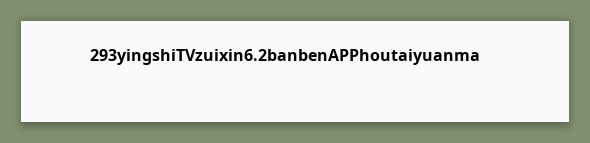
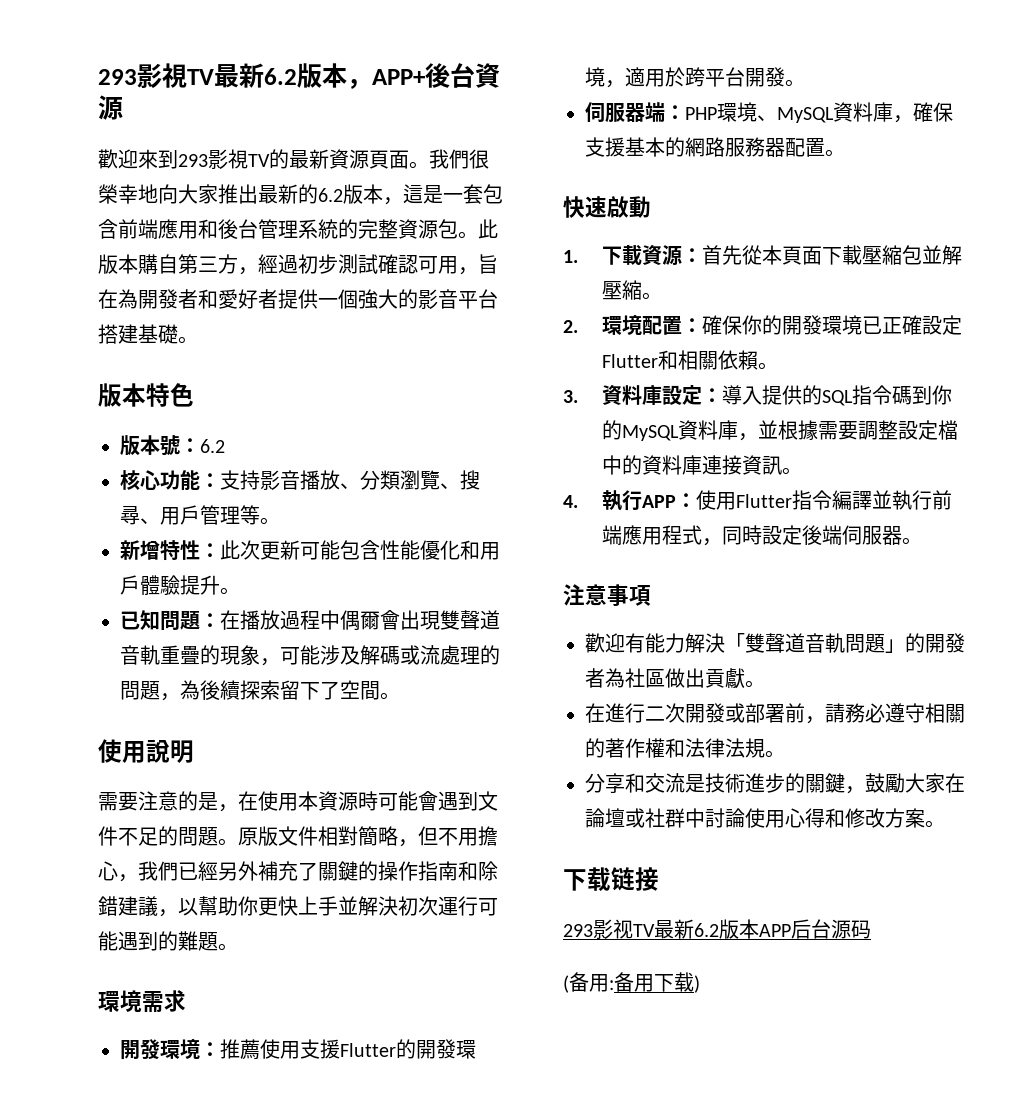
- 293yingshiTVzuixin6.2banbenAPPhoutaiyuanma
+ 293影視TV最新6.2版本，APP+後台資源
+ 歡迎來到293影視TV的最新資源頁面。我們很榮幸地向大家推出最新的6.2版本，這是一套包含前端應用和後台管理系統的完整資源包。此版本購自第三方，經過初步測試確認可用，旨在為開發者和愛好者提供一個強大的影音平台搭建基礎。
+ 版本特色
+ 版本號：6.2
+ 核心功能：支持影音播放、分類瀏覽、搜尋、用戶管理等。
+ 新增特性：此次更新可能包含性能優化和用戶體驗提升。
+ 已知問題：在播放過程中偶爾會出現雙聲道音軌重疊的現象，可能涉及解碼或流處理的問題，為後續探索留下了空間。
+ 使用說明
+ 需要注意的是，在使用本資源時可能會遇到文件不足的問題。原版文件相對簡略，但不用擔心，我們已經另外補充了關鍵的操作指南和除錯建議，以幫助你更快上手並解決初次運行可能遇到的難題。
+ 環境需求
+ 開發環境：推薦使用支援Flutter的開發環境，適用於跨平台開發。
+ 伺服器端：PHP環境、MySQL資料庫，確保支援基本的網路服務器配置。
+ 快速啟動
+ 1.下載資源：首先從本頁面下載壓縮包並解壓縮。
+ 2.環境配置：確保你的開發環境已正確設定Flutter和相關依賴。
+ 3.資料庫設定：導入提供的SQL指令碼到你的MySQL資料庫，並根據需要調整設定檔中的資料庫連接資訊。
+ 4.執行APP：使用Flutter指令編譯並執行前端應用程式，同時設定後端伺服器。
+ 注意事項
+ 歡迎有能力解決「雙聲道音軌問題」的開發者為社區做出貢獻。
+ 在進行二次開發或部署前，請務必遵守相關的著作權和法律法規。
+ 分享和交流是技術進步的關鍵，鼓勵大家在論壇或社群中討論使用心得和修改方案。
+ 下载链接
+ 293影视TV最新6.2版本APP后台源码
+ (备用:备用下载)

